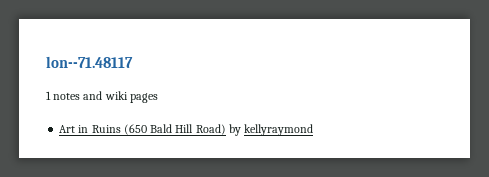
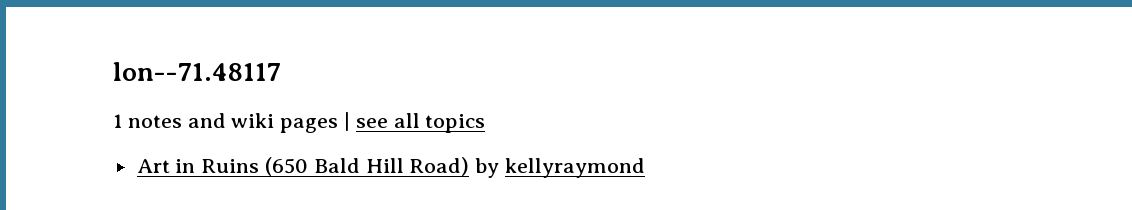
- 1 notes and wiki pages
+ 1 notes and wiki pages | see all topics

